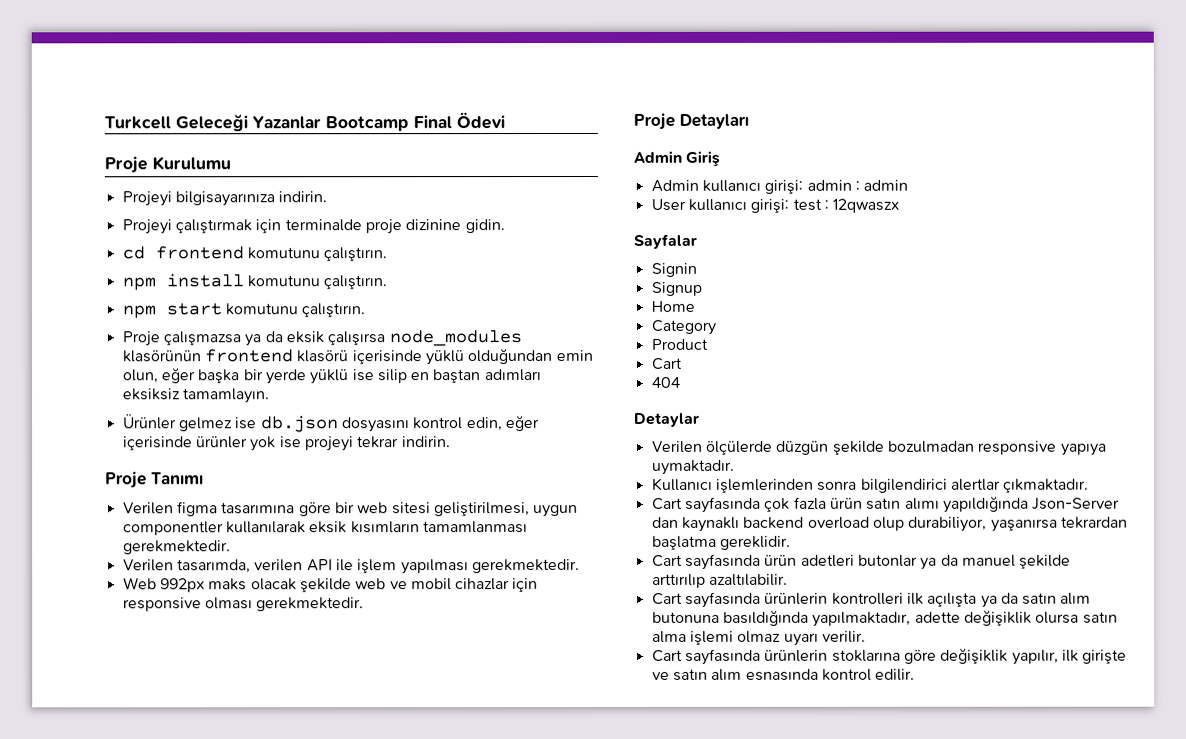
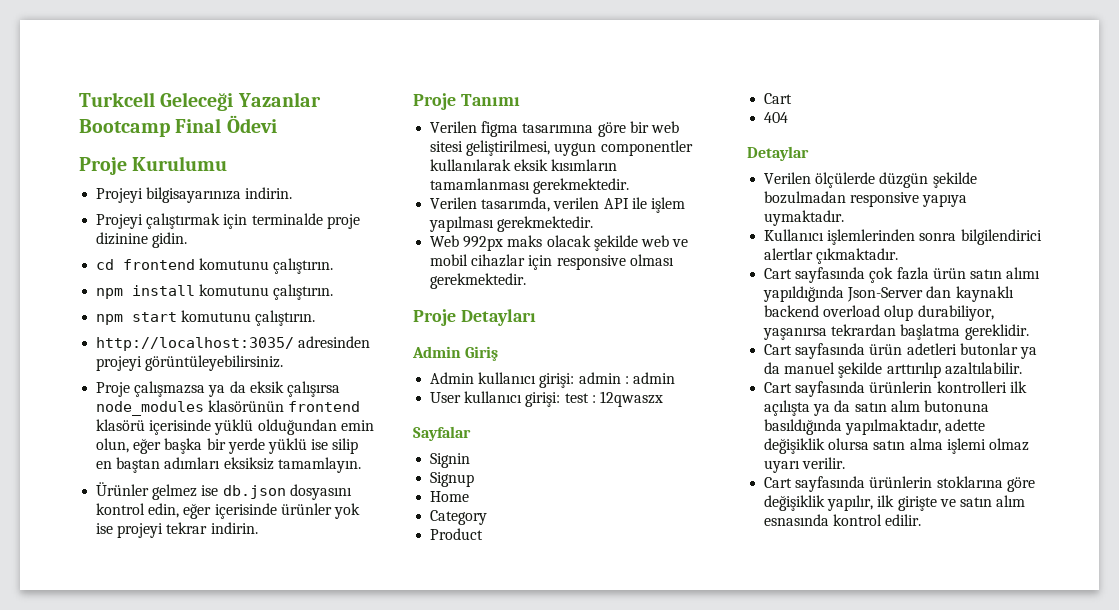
+ http://localhost:3035/ adresinden projeyi görüntüleyebilirsiniz.

